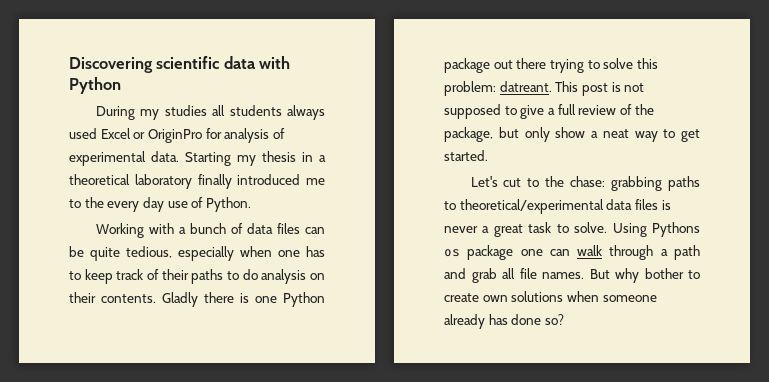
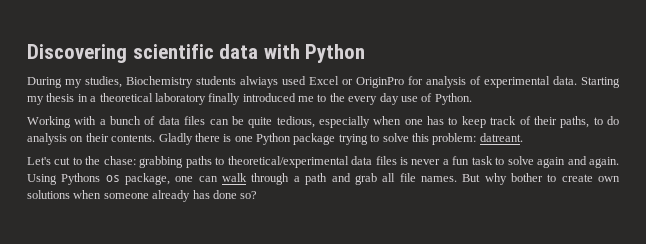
- During my studies all students always used Excel or OriginPro for analysis of experimental data.
+ During my studies, Biochemistry students alwiays used Excel or OriginPro for analysis of experimental data.
- Working with a bunch of data files can be quite tedious, especially when one has to keep track of their paths to do analysis on their contents.
+ Working with a bunch of data files can be quite tedious, especially when one has to keep track of their paths, to do analysis on their contents.
- Gladly there is one Python package out there trying to solve this problem: datreant. This post is not supposed to give a full review of the package, but only show a neat way to get started.
+ Gladly there is one Python package trying to solve this problem: datreant.
- Let's cut to the chase: grabbing paths to theoretical/experimental data files is never a great task to solve.
+ Let's cut to the chase: grabbing paths to theoretical/experimental data files is never a fun task to solve again and again.
- Using Pythons os package one can walk through a path and grab all file names.
+ Using Pythons os package, one can walk through a path and grab all file names.

